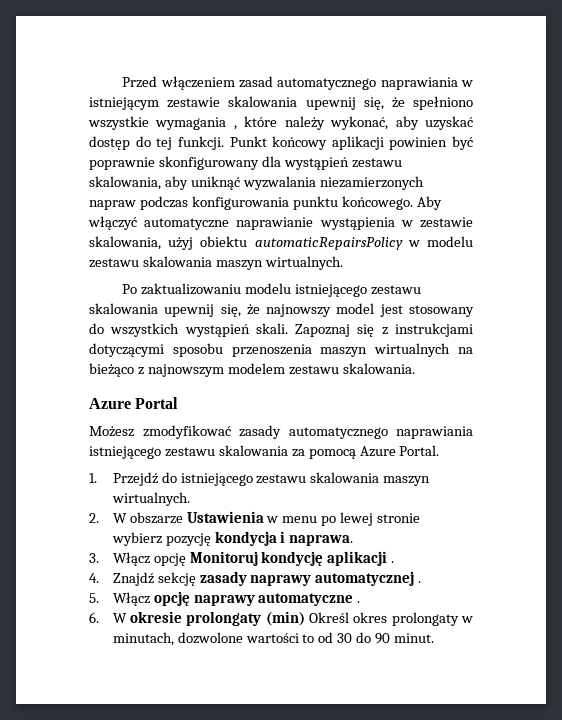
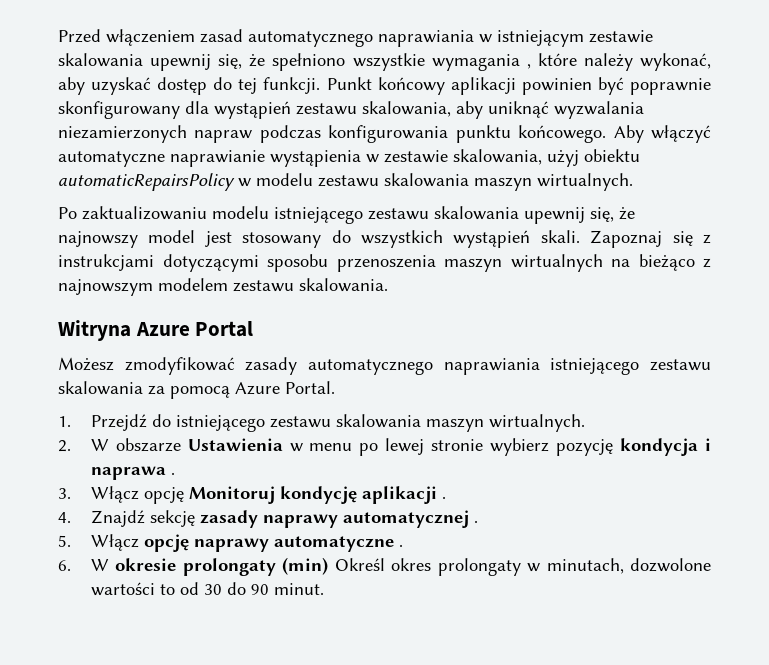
- Azure Portal
+ Witryna Azure Portal
- 2. W obszarze Ustawienia w menu po lewej stronie wybierz pozycję kondycja i naprawa.
+ 2. W obszarze Ustawienia w menu po lewej stronie wybierz pozycję kondycja i naprawa .

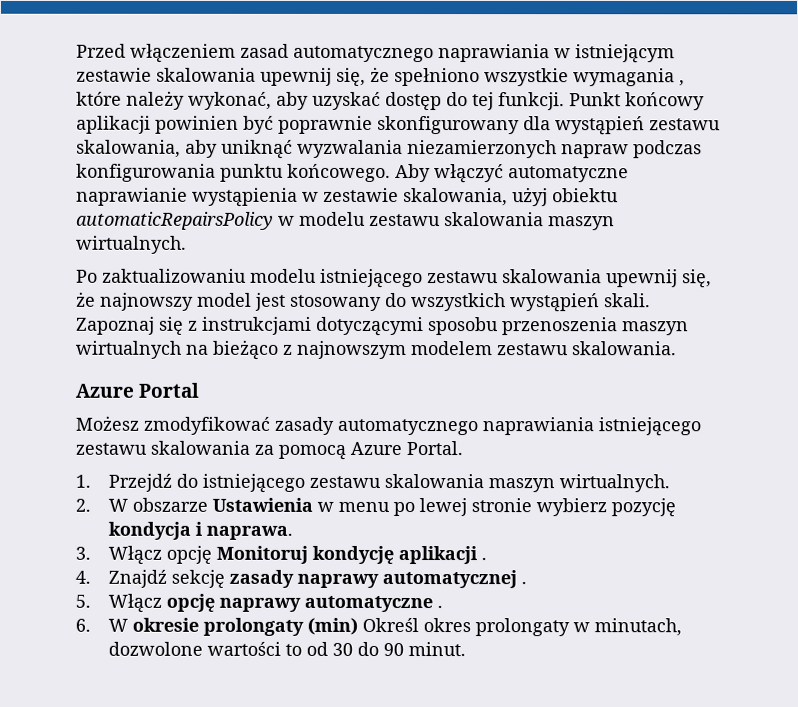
- Witryna Azure Portal
+ Azure Portal
- 2. W obszarze Ustawienia w menu po lewej stronie wybierz pozycję kondycja i naprawa .
+ 2. W obszarze Ustawienia w menu po lewej stronie wybierz pozycję kondycja i naprawa.

